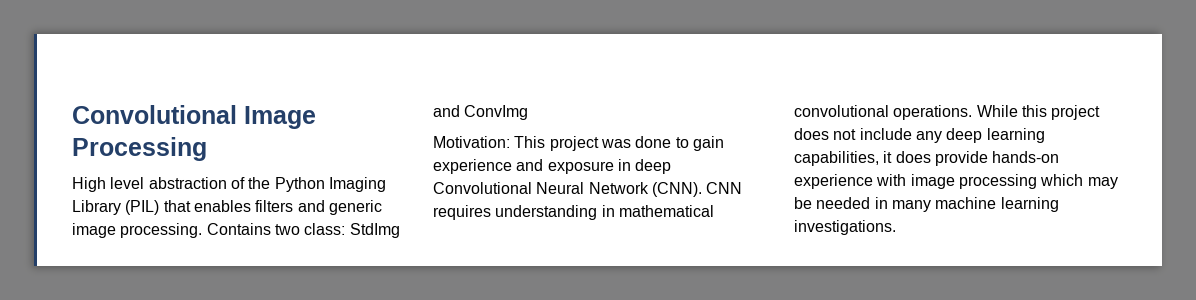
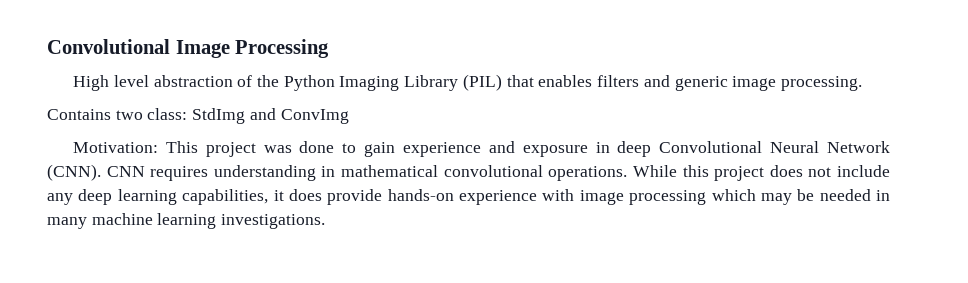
- High level abstraction of the Python Imaging Library (PIL) that enables filters and generic image processing. Contains two class: StdImg and ConvImg
+ High level abstraction of the Python Imaging Library (PIL) that enables filters and generic image processing.
+ Contains two class: StdImg and ConvImg

